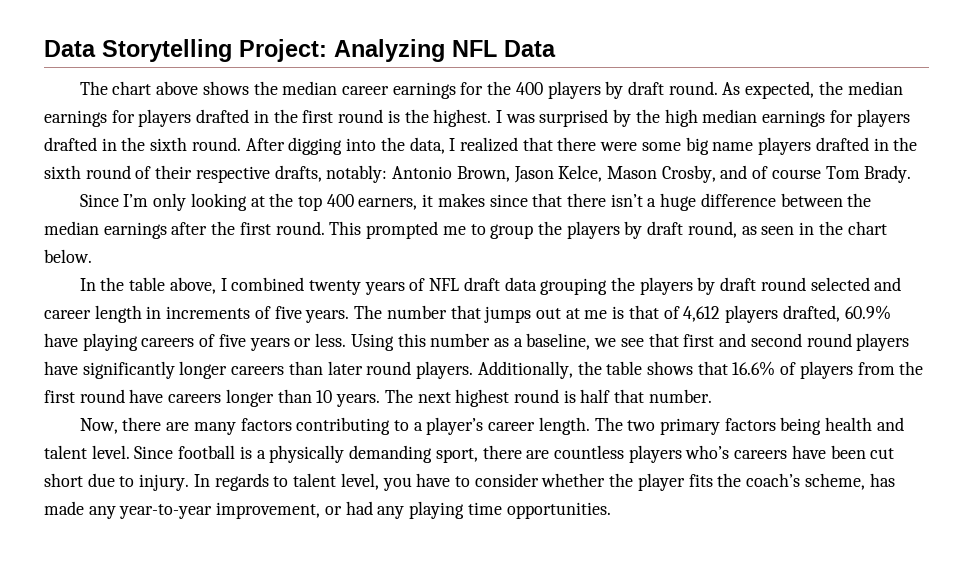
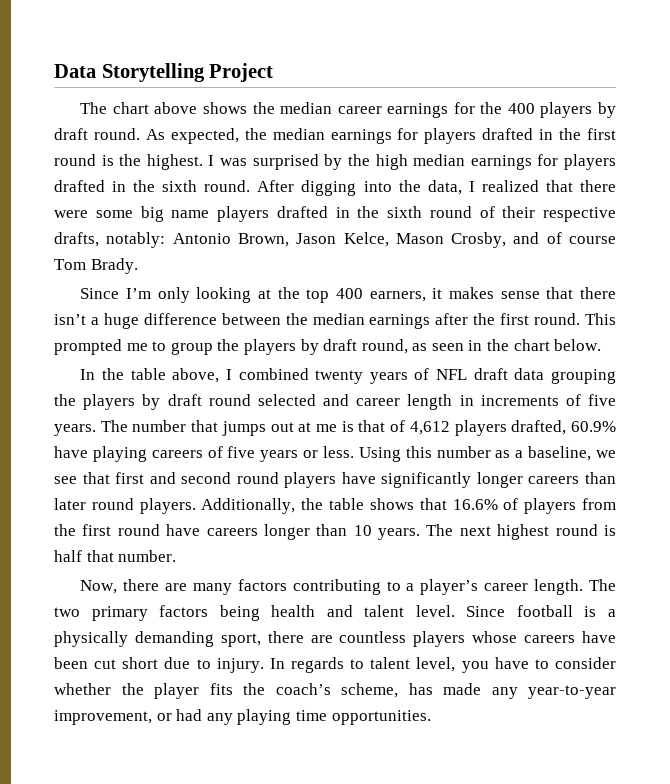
- Data Storytelling Project: Analyzing NFL Data
+ Data Storytelling Project
- Since I’m only looking at the top 400 earners, it makes since that there isn’t a huge difference between the median earnings after the first round.
+ Since I’m only looking at the top 400 earners, it makes sense that there isn’t a huge difference between the median earnings after the first round.
- Since football is a physically demanding sport, there are countless players who’s careers have been cut short due to injury.
+ Since football is a physically demanding sport, there are countless players whose careers have been cut short due to injury.

